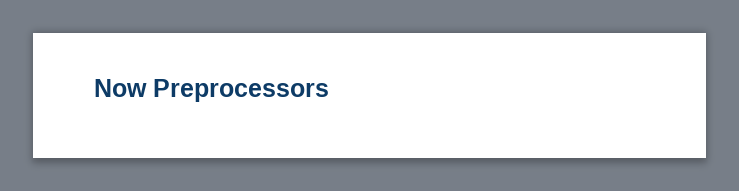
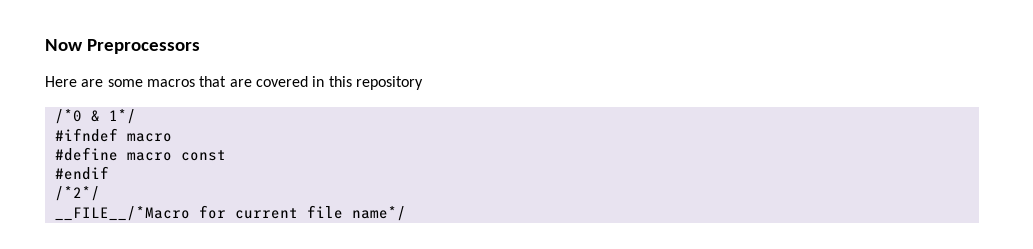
+ Here are some macros that are covered in this repository
+ /*0 & 1*/
+ #ifndef macro
+ #define macro const
+ #endif
+ /*2*/
+ __FILE__/*Macro for current file name*/

